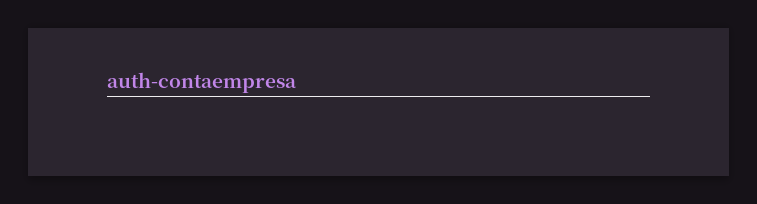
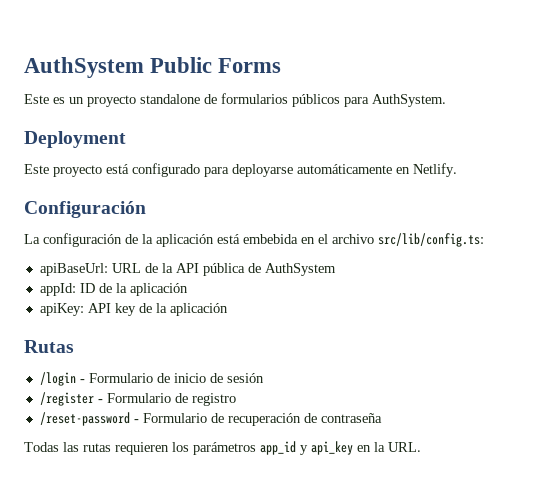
- auth-contaempresa
+ AuthSystem Public Forms
+ Este es un proyecto standalone de formularios públicos para AuthSystem.
+ Deployment
+ Este proyecto está configurado para deployarse automáticamente en Netlify.
+ Configuración
+ La configuración de la aplicación está embebida en el archivo src/lib/config.ts:
+ apiBaseUrl: URL de la API pública de AuthSystem
+ appId: ID de la aplicación
+ apiKey: API key de la aplicación
+ Rutas
+ /login - Formulario de inicio de sesión
+ /register - Formulario de registro
+ /reset-password - Formulario de recuperación de contraseña
+ Todas las rutas requieren los parámetros app_id y api_key en la URL.

